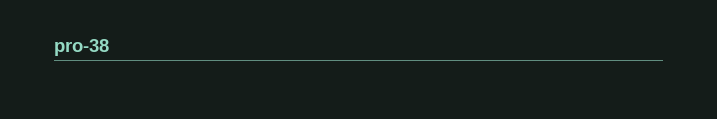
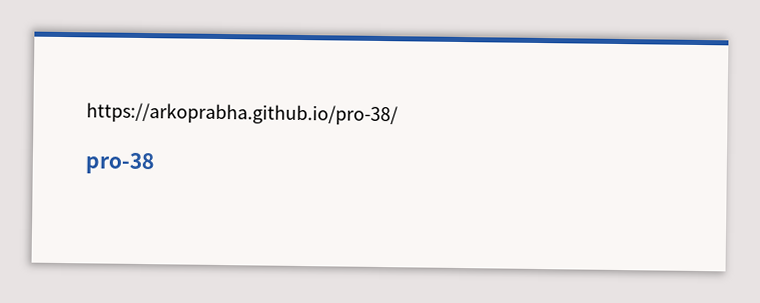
+ https://arkoprabha.github.io/pro-38/

